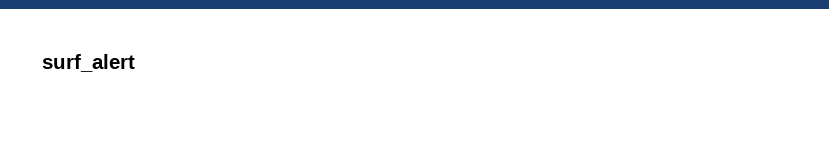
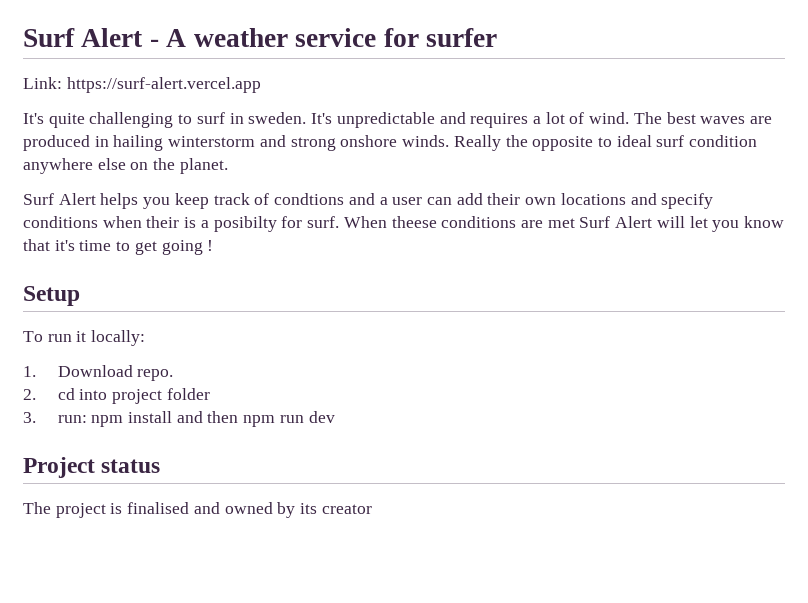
- surf_alert
+ Surf Alert - A weather service for surfer
+ Link: https://surf-alert.vercel.app
+ It's quite challenging to surf in sweden. It's unpredictable and requires a lot of wind. The best waves are produced in hailing winterstorm and strong onshore winds. Really the opposite to ideal surf condition anywhere else on the planet.
+ Surf Alert helps you keep track of condtions and a user can add their own locations and specify conditions when their is a posibilty for surf. When theese conditions are met Surf Alert will let you know that it's time to get going !
+ Setup
+ To run it locally:
+ 1. Download repo.
+ 2. cd into project folder
+ 3. run: npm install and then npm run dev
+ Project status
+ The project is finalised and owned by its creator

